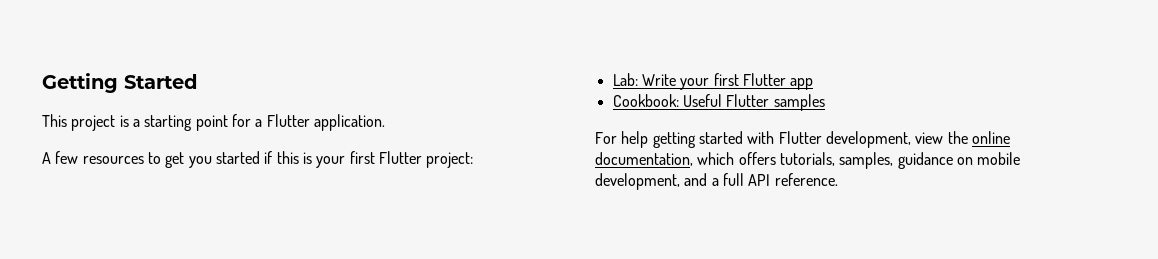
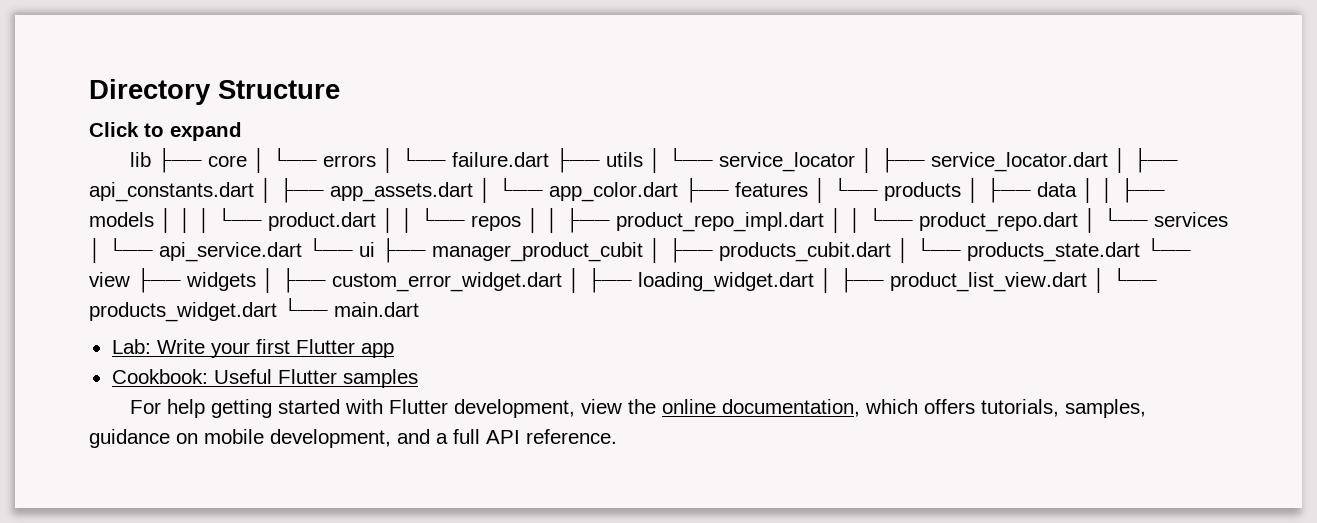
- Getting Started
- This project is a starting point for a Flutter application.
- A few resources to get you started if this is your first Flutter project:
+ Directory Structure
+ Click to expand
+ lib ├── core │ └── errors │ └── failure.dart ├── utils │ └── service_locator │ ├── service_locator.dart │ ├── api_constants.dart │ ├── app_assets.dart │ └── app_color.dart ├── features │ └── products │ ├── data │ │ ├── models │ │ │ └── product.dart │ │ └── repos │ │ ├── product_repo_impl.dart │ │ └── product_repo.dart │ └── services │ └── api_service.dart └── ui ├── manager_product_cubit │ ├── products_cubit.dart │ └── products_state.dart └── view ├── widgets │ ├── custom_error_widget.dart │ ├── loading_widget.dart │ ├── product_list_view.dart │ └── products_widget.dart └── main.dart

